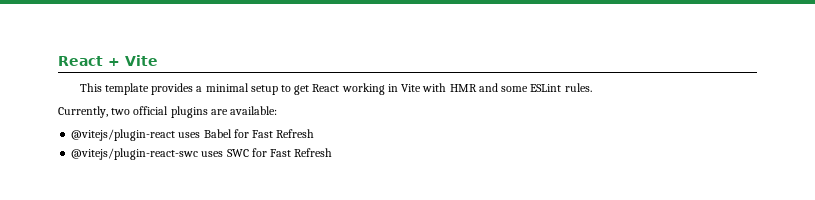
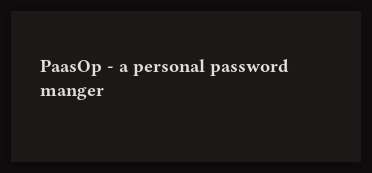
- React + Vite
- This template provides a minimal setup to get React working in Vite with HMR and some ESLint rules.
- Currently, two official plugins are available:
- @vitejs/plugin-react uses Babel for Fast Refresh
- @vitejs/plugin-react-swc uses SWC for Fast Refresh
+ PaasOp - a personal password manger

